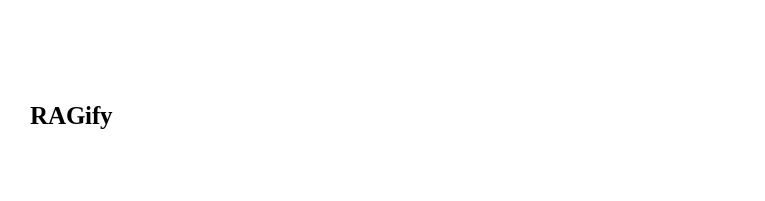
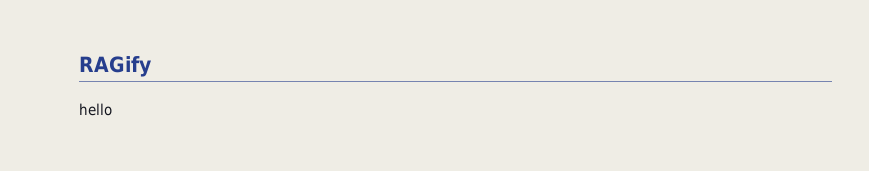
+ hello

